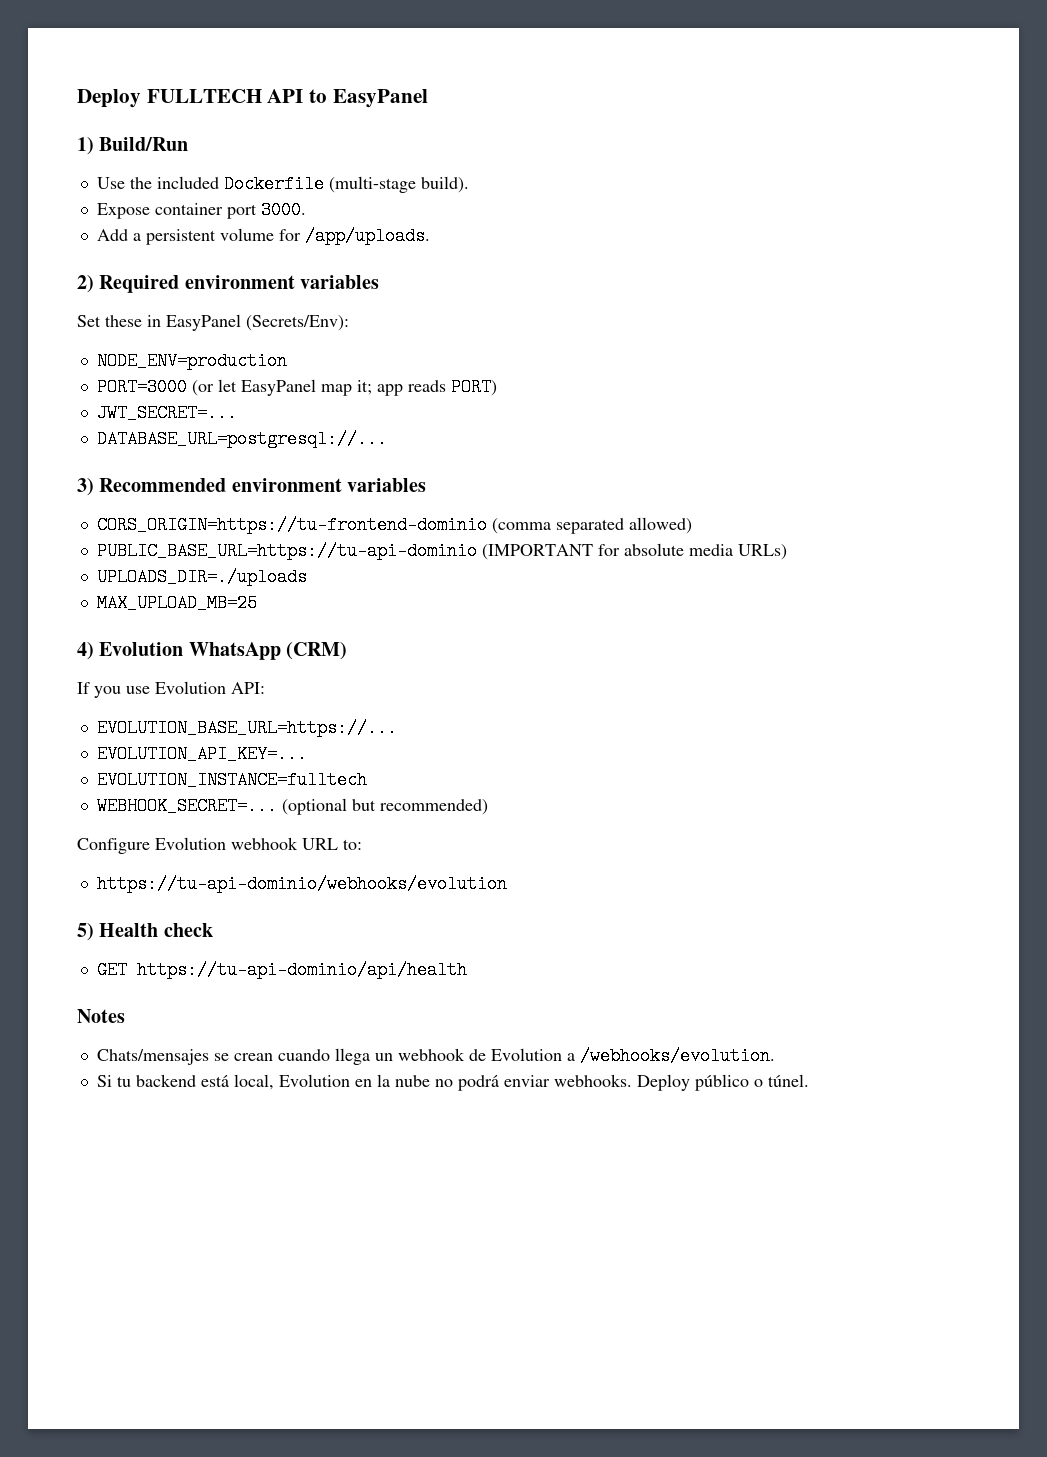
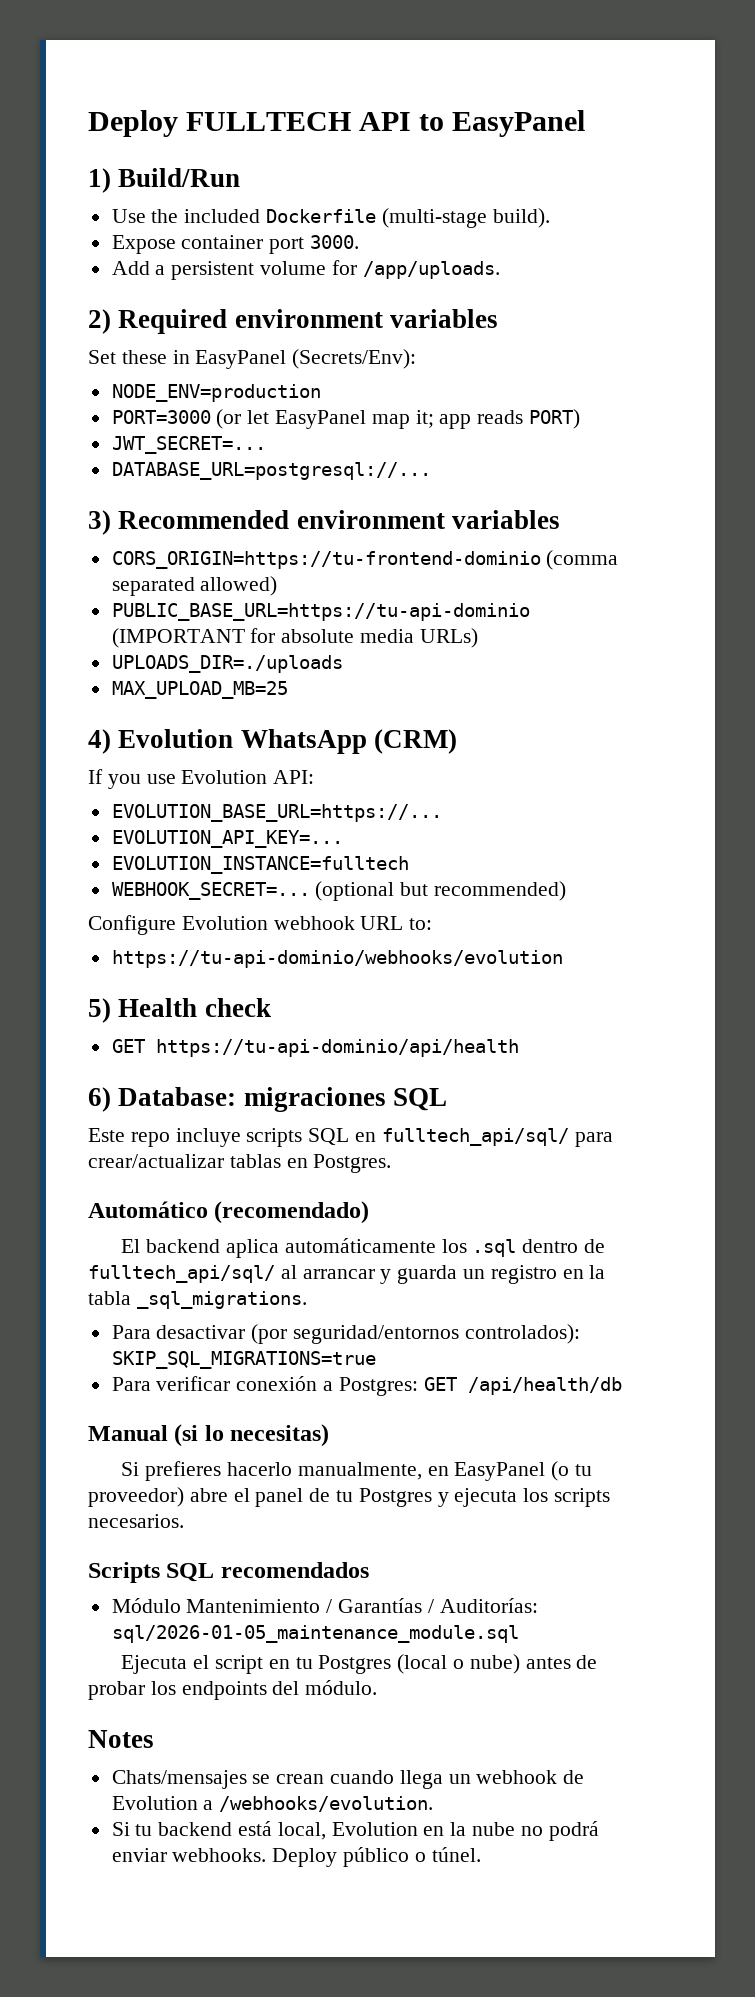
+ 6) Database: migraciones SQL
+ Este repo incluye scripts SQL en fulltech_api/sql/ para crear/actualizar tablas en Postgres.
+ Automático (recomendado)
+ El backend aplica automáticamente los .sql dentro de fulltech_api/sql/ al arrancar y guarda un registro en la tabla _sql_migrations.
+ Para desactivar (por seguridad/entornos controlados): SKIP_SQL_MIGRATIONS=true
+ Para verificar conexión a Postgres: GET /api/health/db
+ Manual (si lo necesitas)
+ Si prefieres hacerlo manualmente, en EasyPanel (o tu proveedor) abre el panel de tu Postgres y ejecuta los scripts necesarios.
+ Scripts SQL recomendados
+ Módulo Mantenimiento / Garantías / Auditorías: sql/2026-01-05_maintenance_module.sql
+ Ejecuta el script en tu Postgres (local o nube) antes de probar los endpoints del módulo.

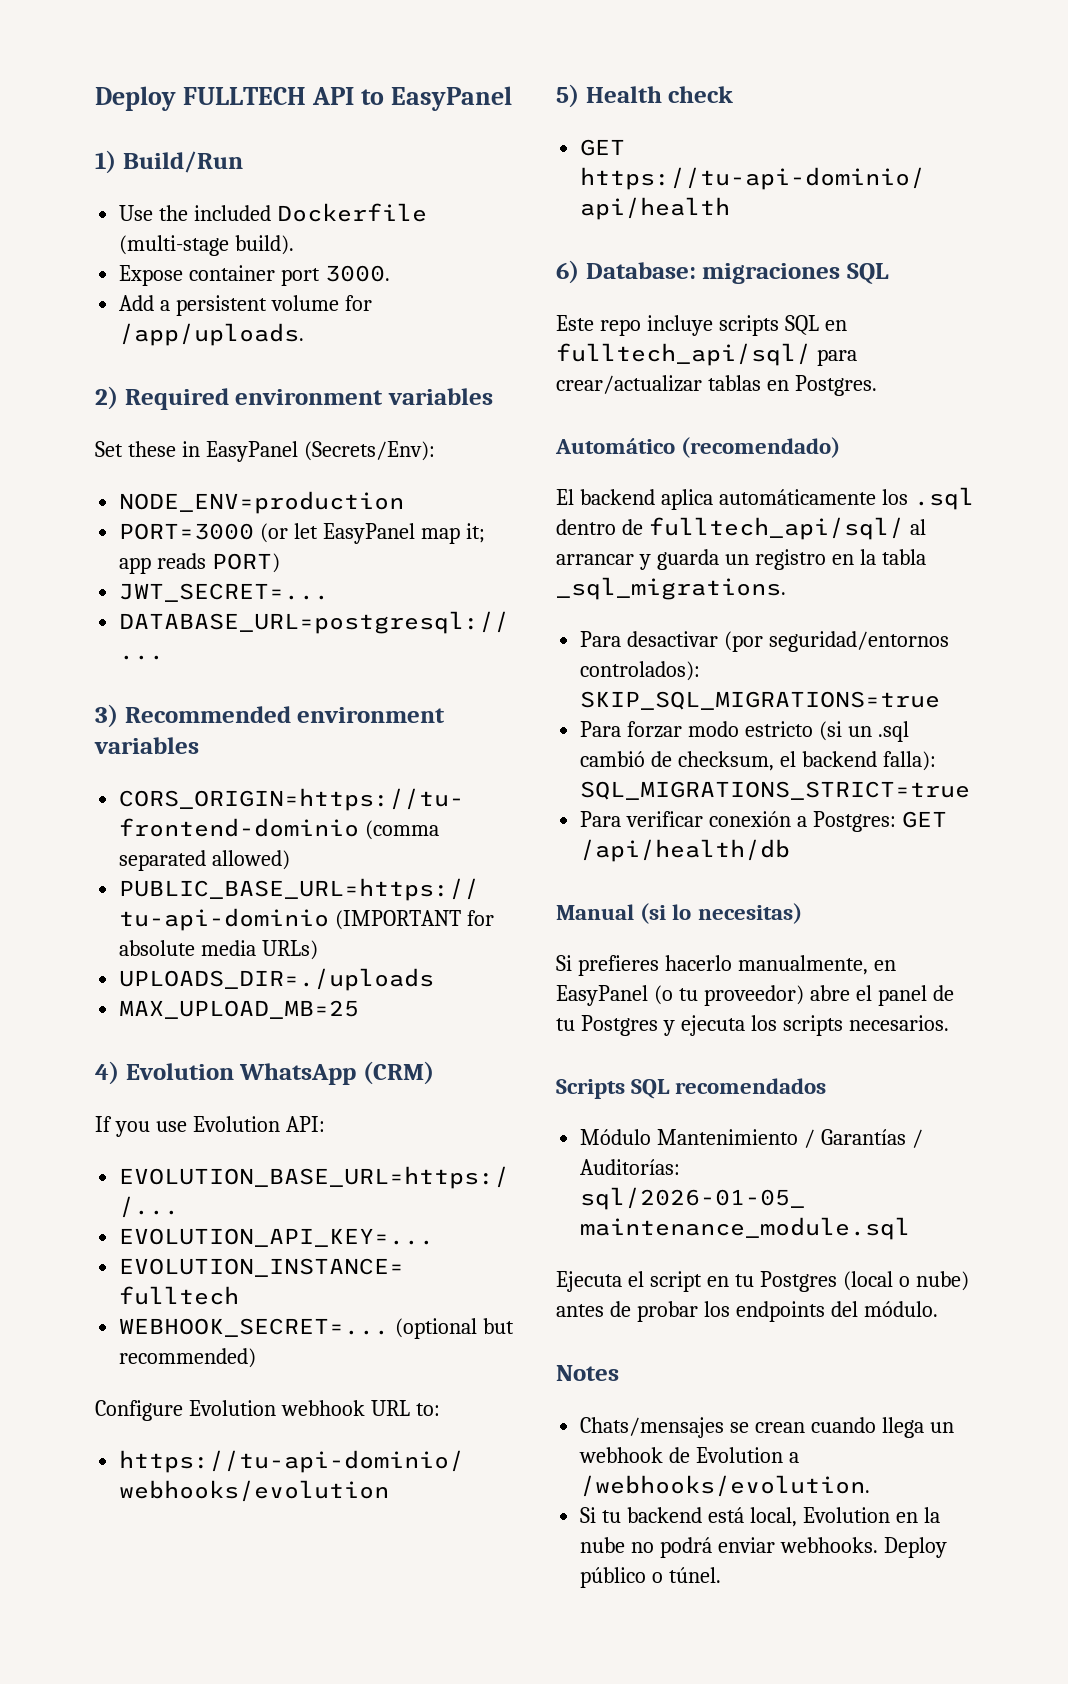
+ Para forzar modo estricto (si un .sql cambió de checksum, el backend falla): SQL_MIGRATIONS_STRICT=true

